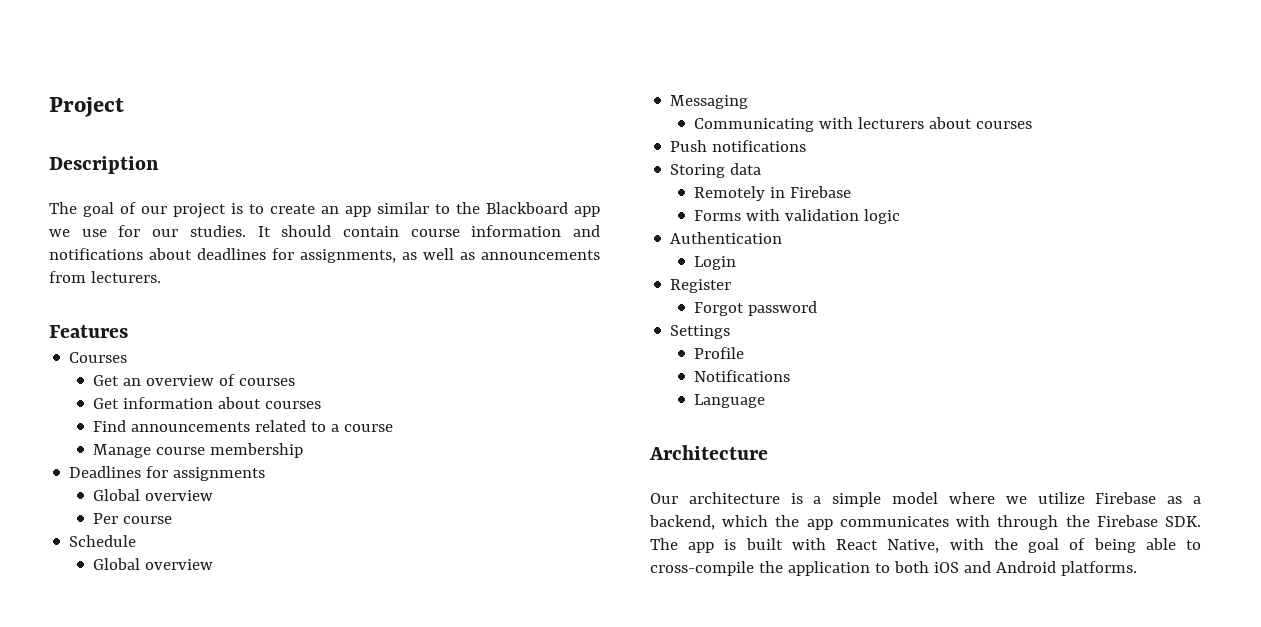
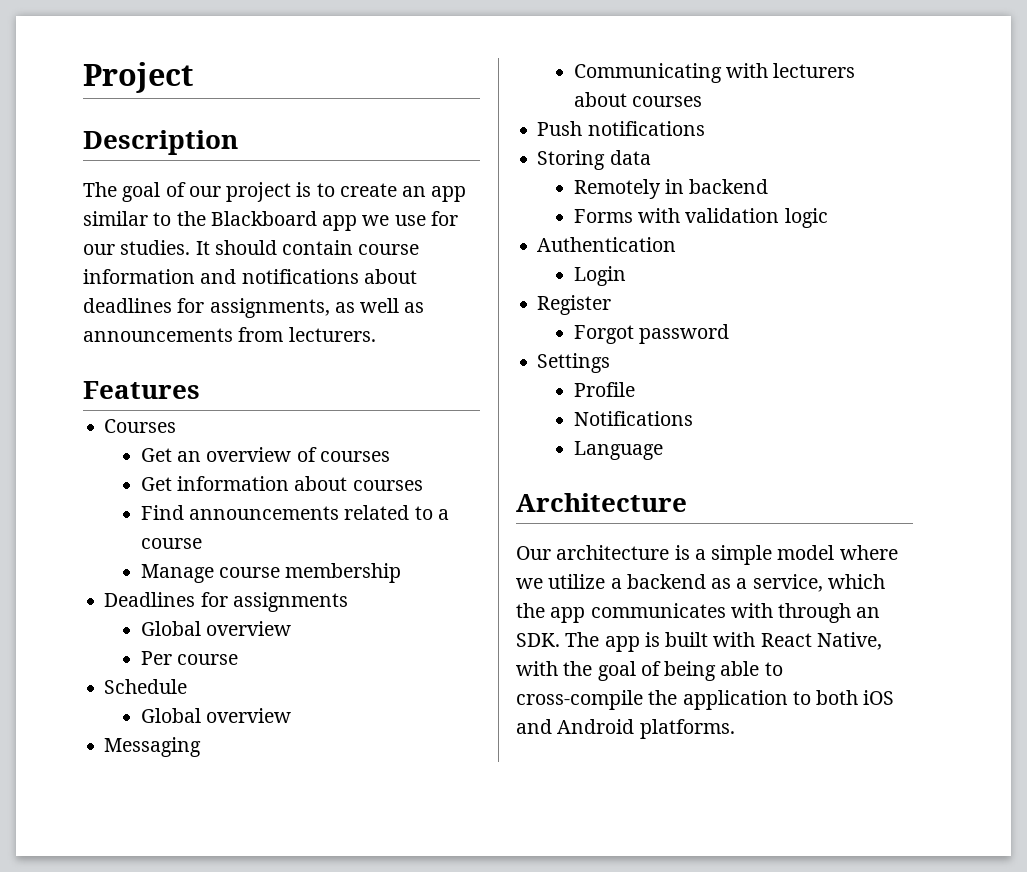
- Remotely in Firebase
+ Remotely in backend
- Our architecture is a simple model where we utilize Firebase as a backend, which the app communicates with through the Firebase SDK. The app is built with React Native, with the goal of being able to cross-compile the application to both iOS and Android platforms.
+ Our architecture is a simple model where we utilize a backend as a service, which the app communicates with through an SDK. The app is built with React Native, with the goal of being able to cross-compile the application to both iOS and Android platforms.

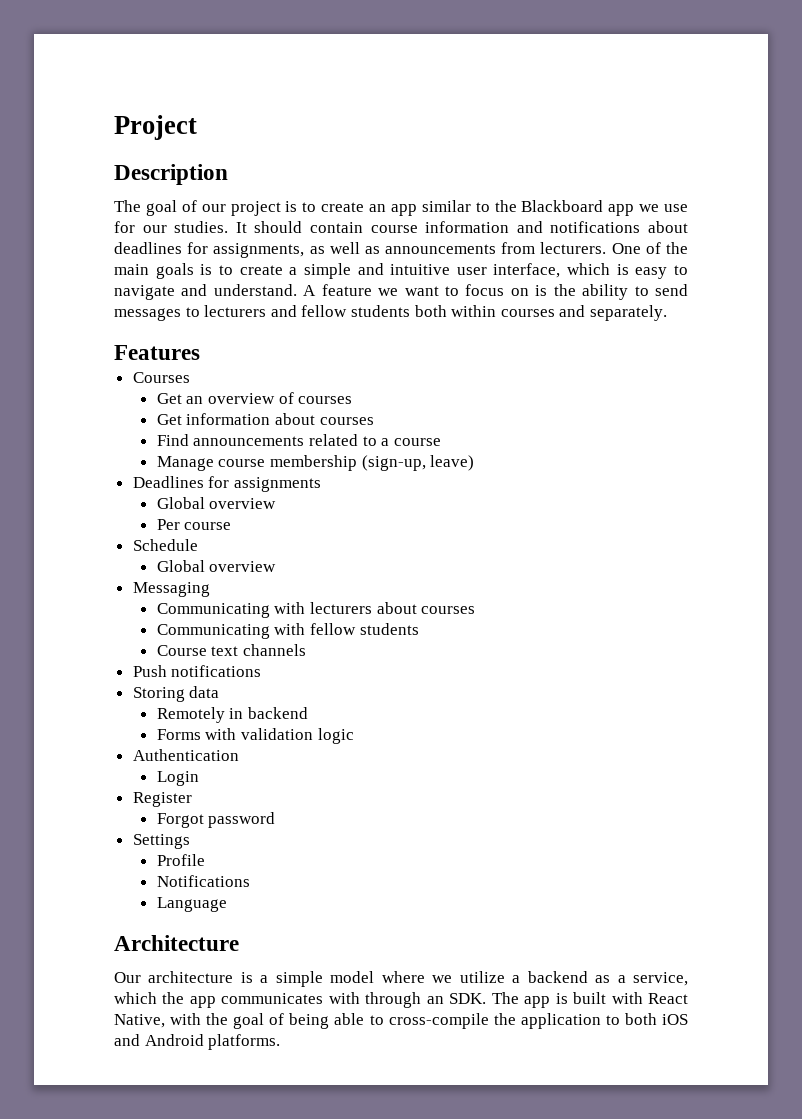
+ One of the main goals is to create a simple and intuitive user interface, which is easy to navigate and understand. A feature we want to focus on is the ability to send messages to lecturers and fellow students both within courses and separately.
- Manage course membership
+ Manage course membership (sign-up, leave)
+ Communicating with fellow students
+ Course text channels

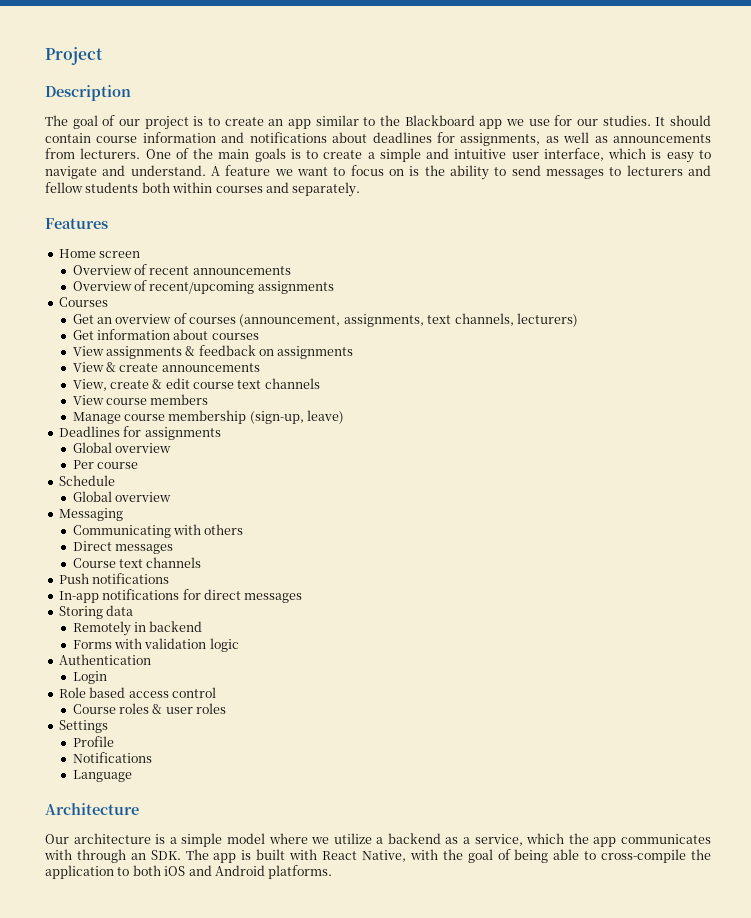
+ Home screen
+ Overview of recent announcements
+ Overview of recent/upcoming assignments
- Get an overview of courses
+ Get an overview of courses (announcement, assignments, text channels, lecturers)
- Find announcements related to a course
+ View assignments & feedback on assignments
+ View & create announcements
+ View, create & edit course text channels
+ View course members
- Communicating with lecturers about courses
- Communicating with fellow students
+ Communicating with others
+ Direct messages
+ In-app notifications for direct messages
- Register
- Forgot password
+ Role based access control
+ Course roles & user roles

